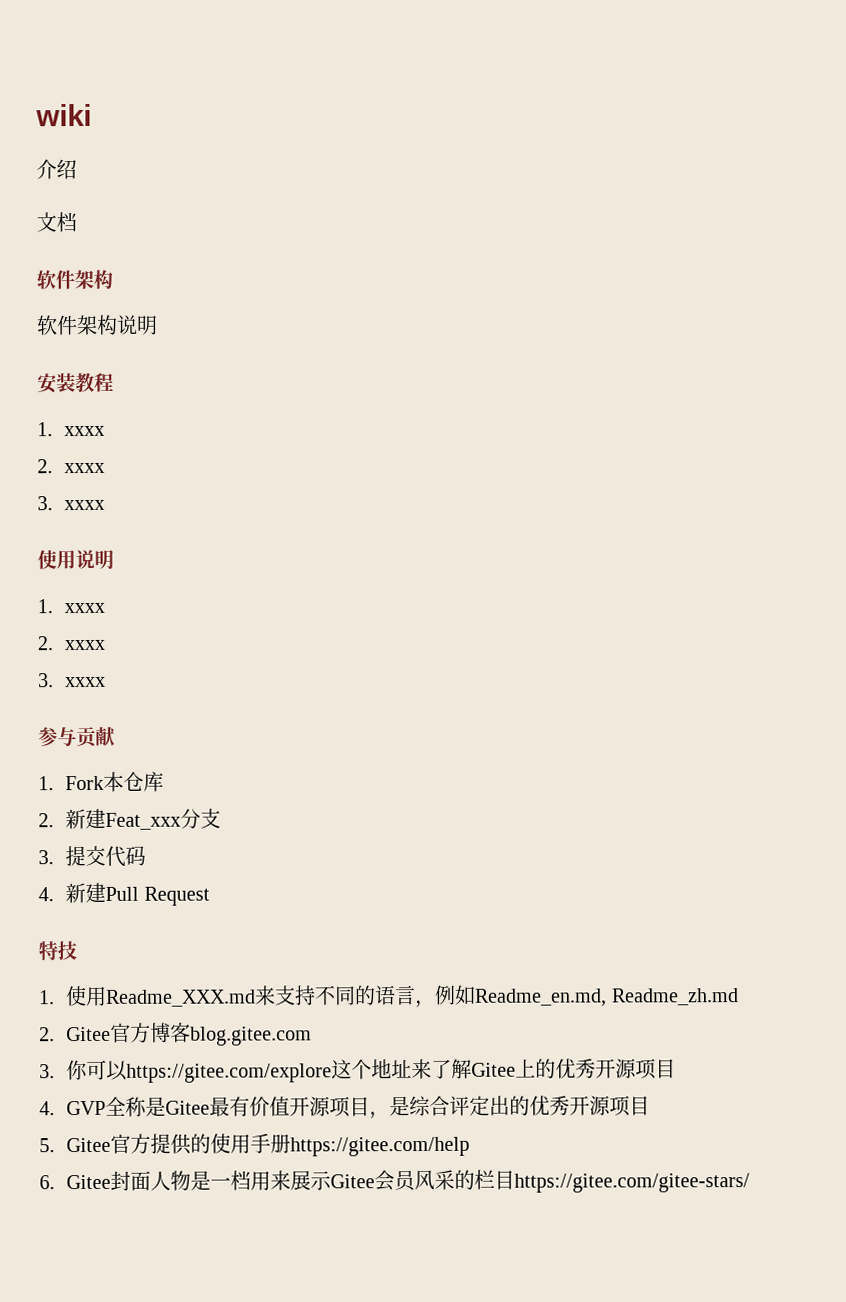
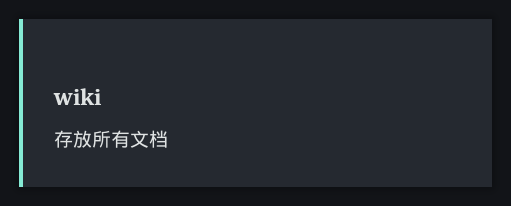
- 介绍
- 文档
- 软件架构
- 软件架构说明
- 安装教程
- 1. xxxx
- 2. xxxx
- 3. xxxx
- 使用说明
- 1. xxxx
- 2. xxxx
- 3. xxxx
- 参与贡献
- 1. Fork本仓库
- 2.新建Feat_xxx分支
- 3.提交代码
- 4.新建Pull Request
- 特技
- 1.使用Readme_XXX.md来支持不同的语言，例如Readme_en.md, Readme_zh.md
- 2. Gitee官方博客blog.gitee.com
- 3.你可以https://gitee.com/explore这个地址来了解Gitee上的优秀开源项目
- 4. GVP全称是Gitee最有价值开源项目，是综合评定出的优秀开源项目
- 5. Gitee官方提供的使用手册https://gitee.com/help
- 6. Gitee封面人物是一档用来展示Gitee会员风采的栏目https://gitee.com/gitee-stars/
+ 存放所有文档

